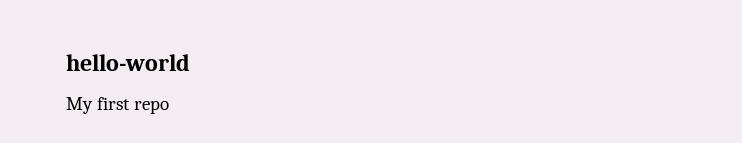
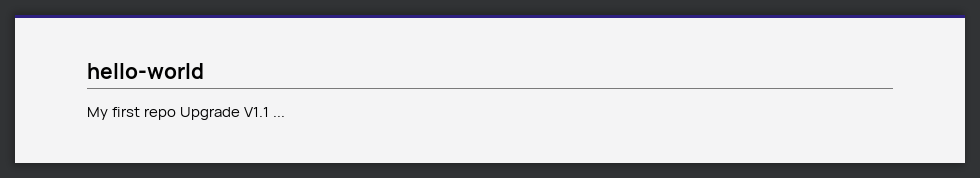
- My first repo
+ My first repo Upgrade V1.1 ...

